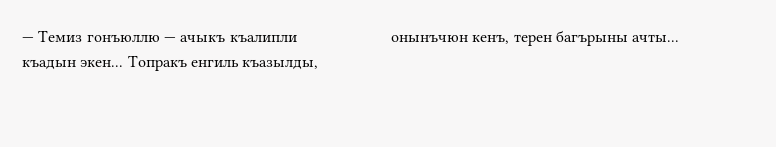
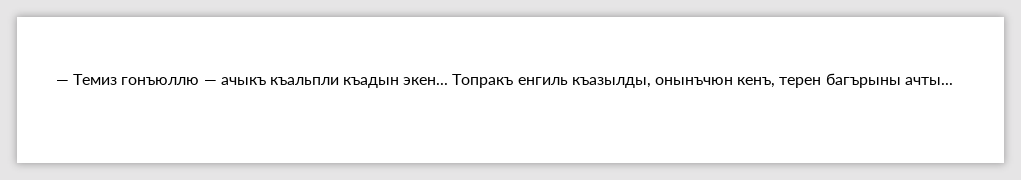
- — Темиз гонъюллю — ачыкъ къалипли къадын экен...
+ — Темиз гонъюллю — ачыкъ къальпли къадын экен...

